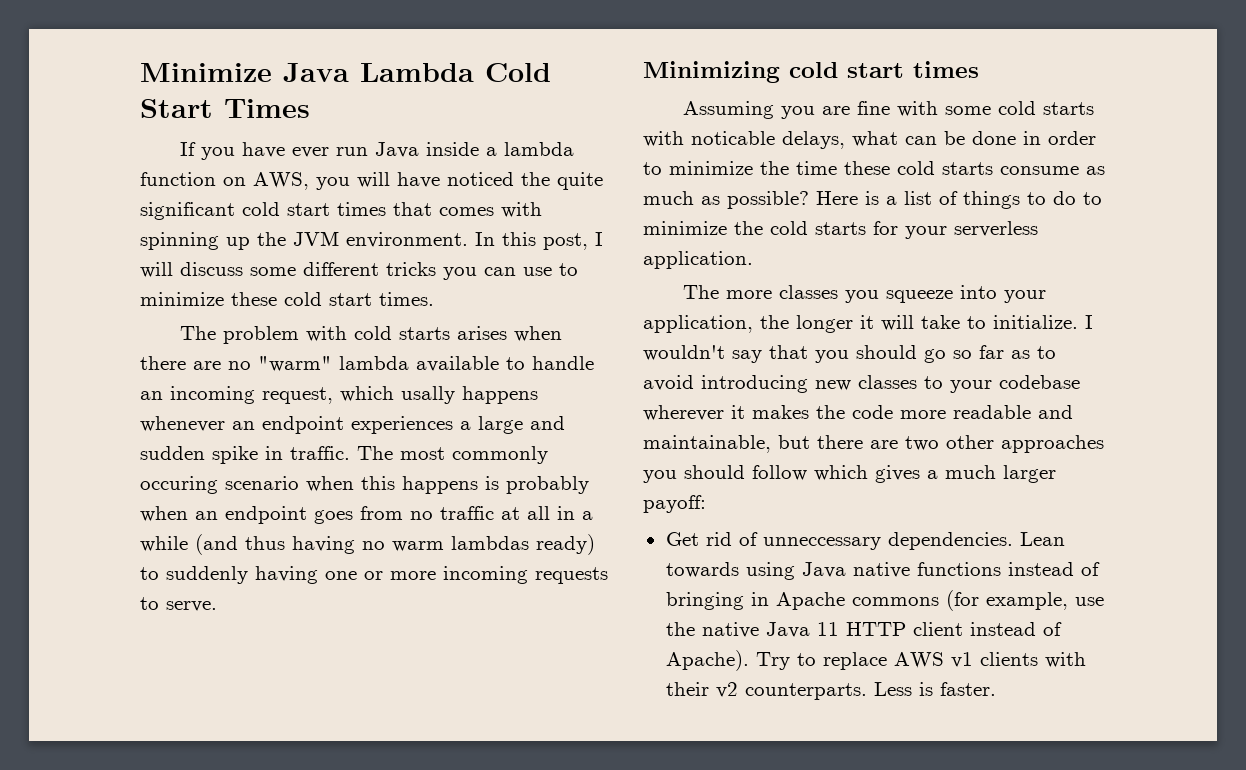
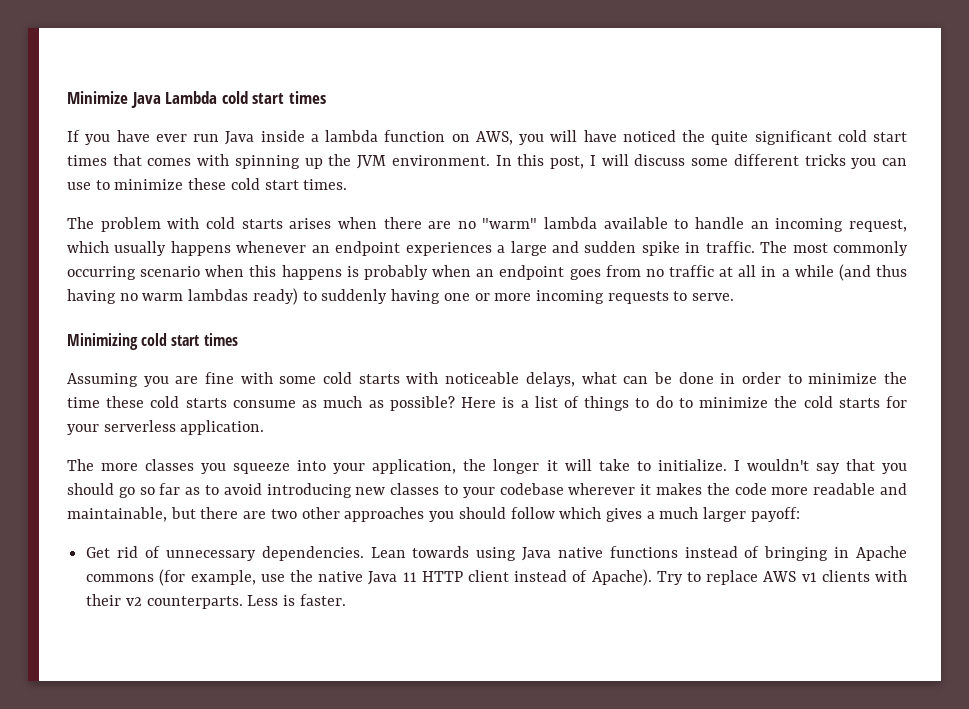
- Minimize Java Lambda Cold Start Times
+ Minimize Java Lambda cold start times
- The problem with cold starts arises when there are no "warm" lambda available to handle an incoming request, which usally happens whenever an endpoint experiences a large and sudden spike in traffic.
+ The problem with cold starts arises when there are no "warm" lambda available to handle an incoming request, which usually happens whenever an endpoint experiences a large and sudden spike in traffic.
- The most commonly occuring scenario when this happens is probably when an endpoint goes from no traffic at all in a while (and thus having no warm lambdas ready) to suddenly having one or more incoming requests to serve.
+ The most commonly occurring scenario when this happens is probably when an endpoint goes from no traffic at all in a while (and thus having no warm lambdas ready) to suddenly having one or more incoming requests to serve.
- Assuming you are fine with some cold starts with noticable delays, what can be done in order to minimize the time these cold starts consume as much as possible?
+ Assuming you are fine with some cold starts with noticeable delays, what can be done in order to minimize the time these cold starts consume as much as possible?
- Get rid of unneccessary dependencies.
+ Get rid of unnecessary dependencies.

